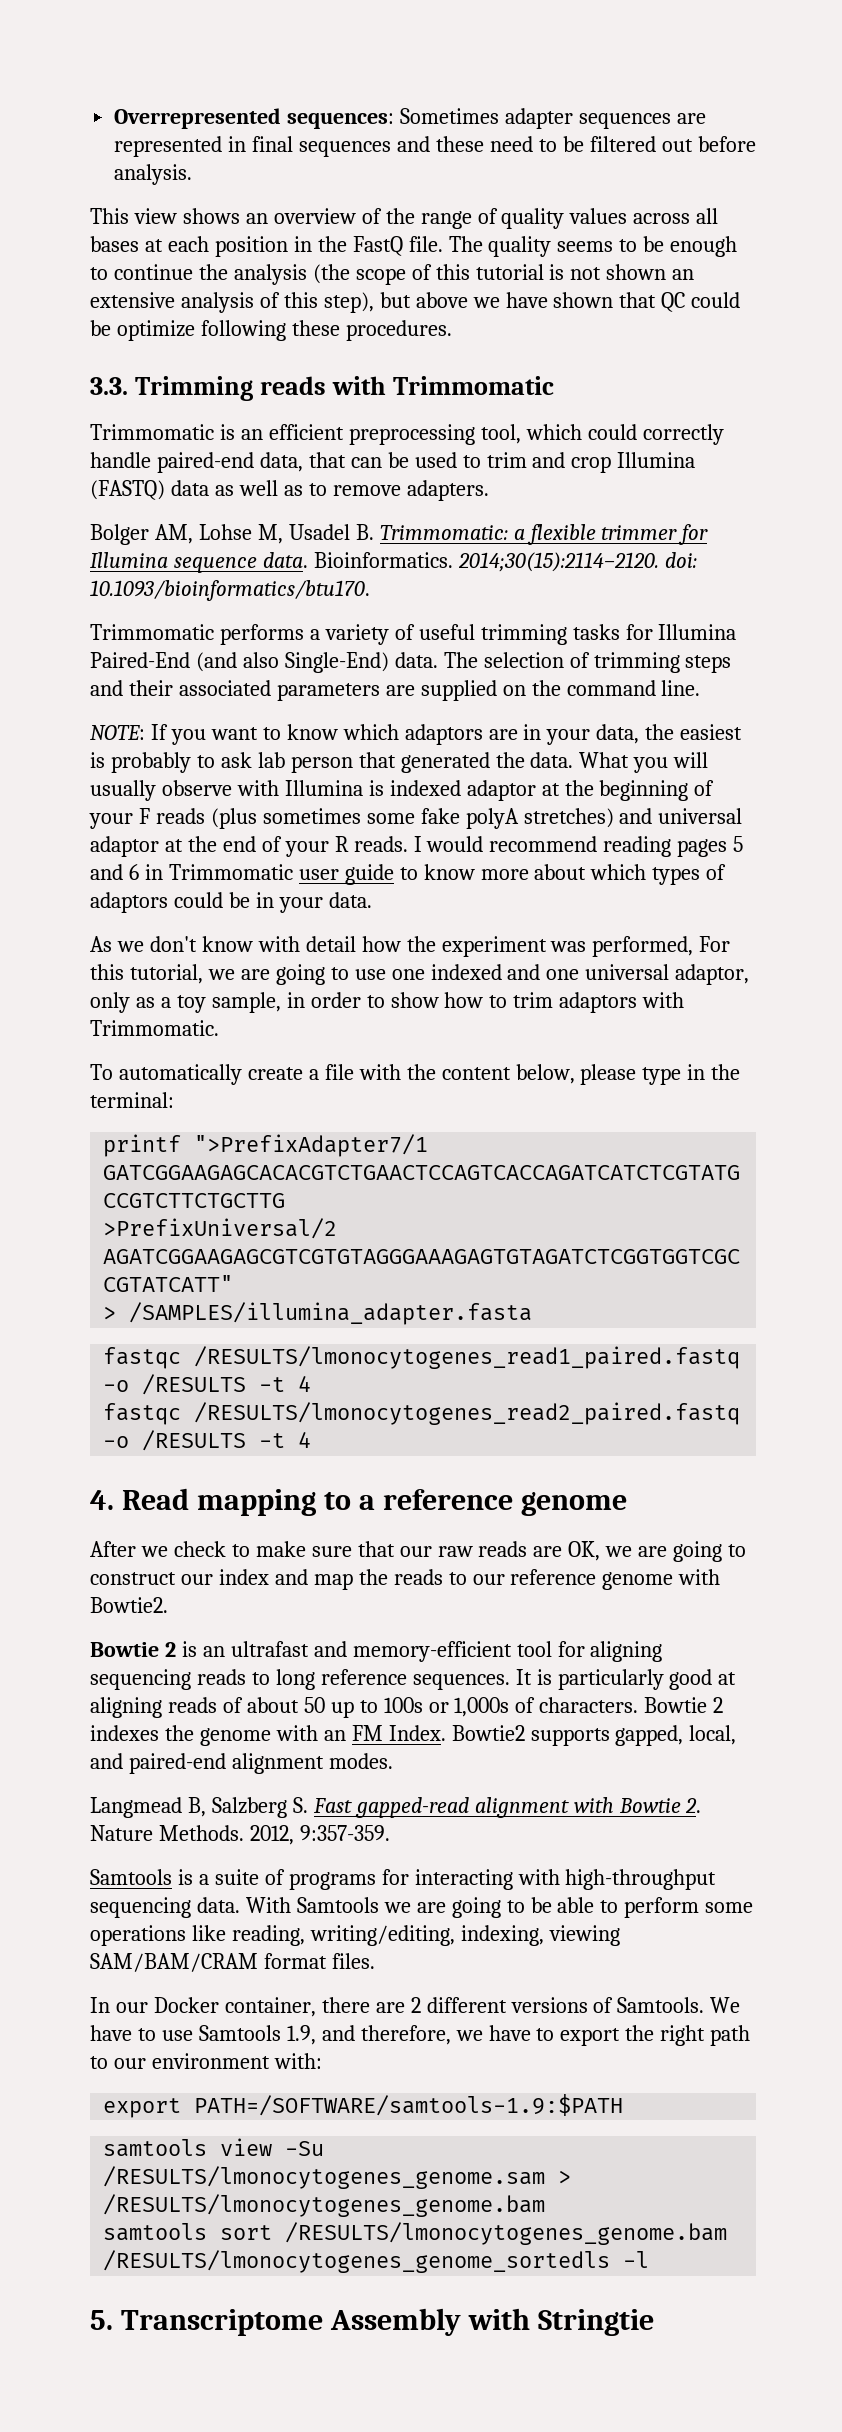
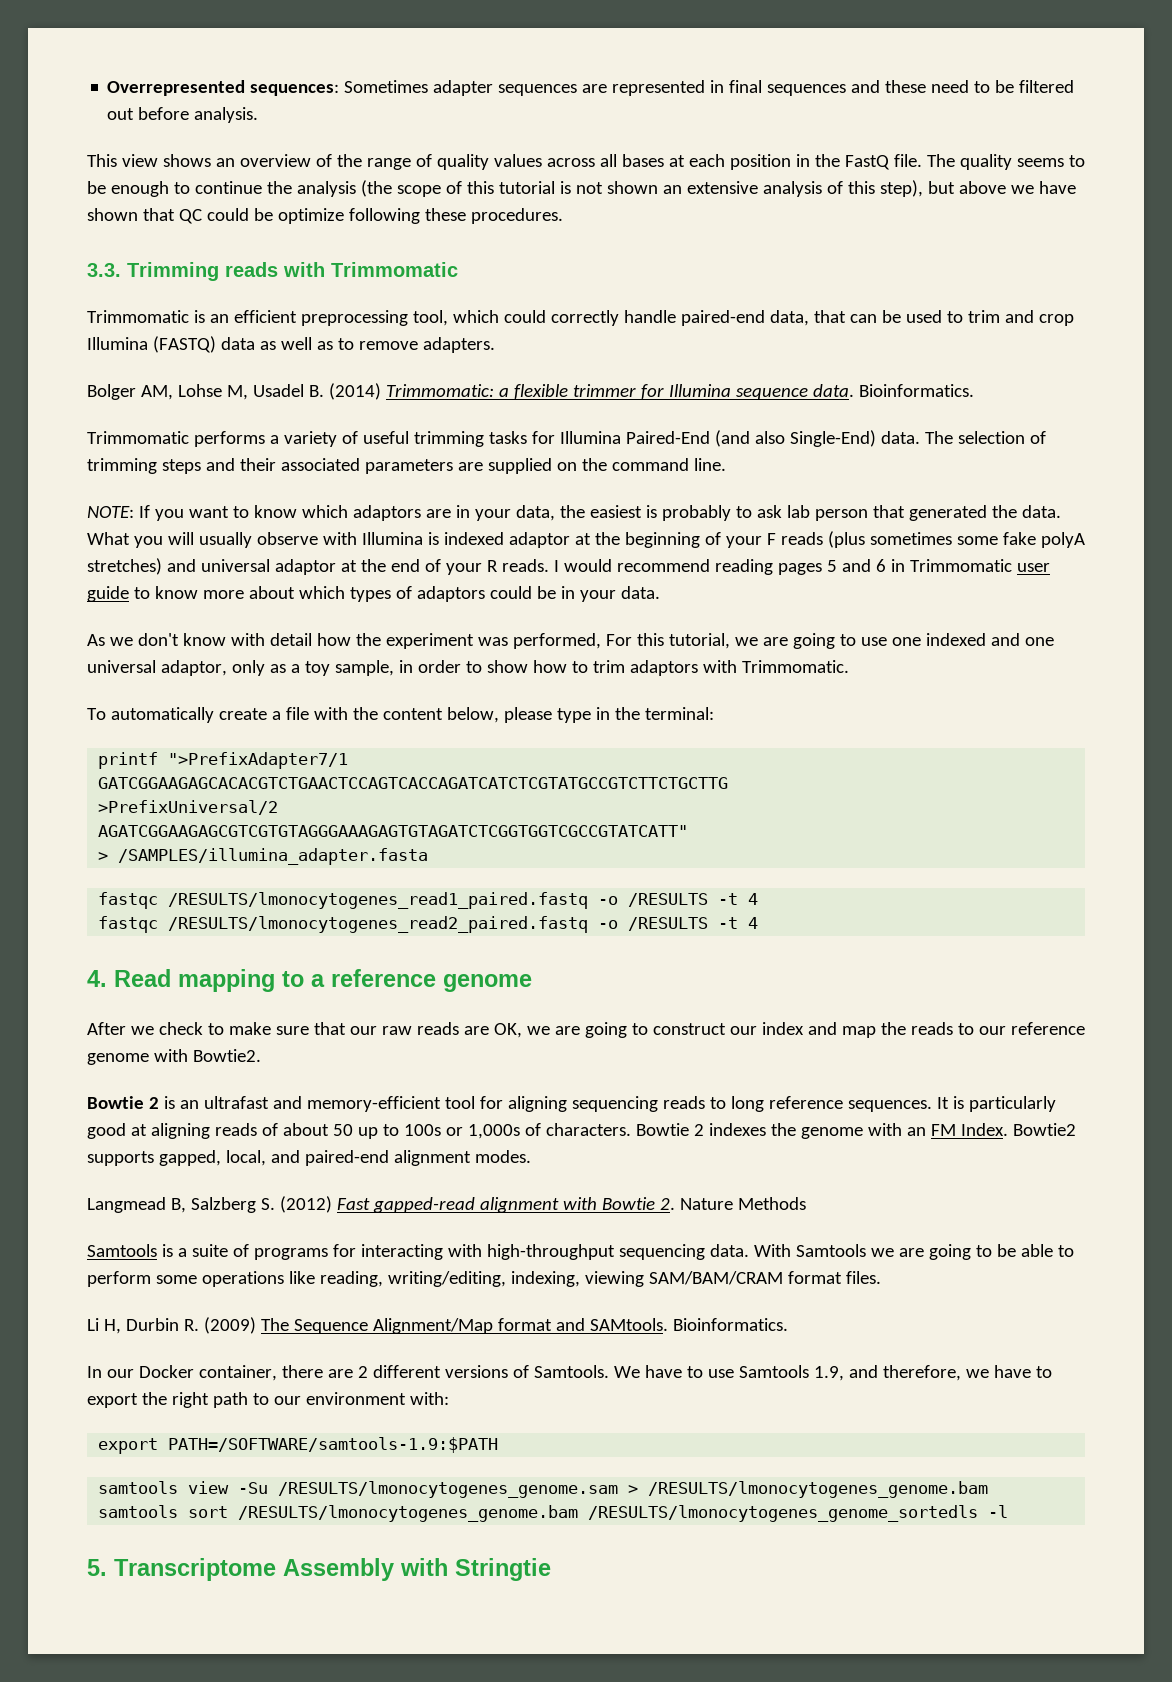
- Bolger AM, Lohse M, Usadel B. Trimmomatic: a flexible trimmer for Illumina sequence data.
+ Bolger AM, Lohse M, Usadel B. (2014) Trimmomatic: a flexible trimmer for Illumina sequence data.
- 2014;30(15):2114–2120. doi: 10.1093/bioinformatics/btu170.
- Langmead B, Salzberg S. Fast gapped-read alignment with Bowtie 2. Nature Methods. 2012, 9:357-359.
+ Langmead B, Salzberg S. (2012) Fast gapped-read alignment with Bowtie 2. Nature Methods
+ Li H, Durbin R. (2009) The Sequence Alignment/Map format and SAMtools. Bioinformatics.

